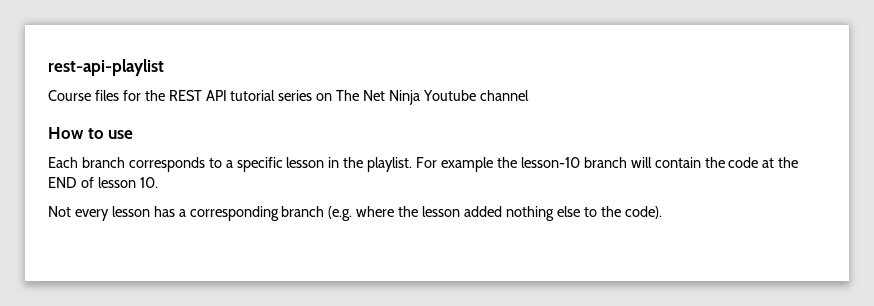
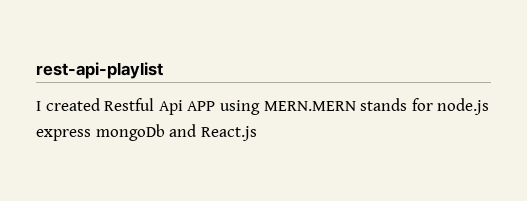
- Course files for the REST API tutorial series on The Net Ninja Youtube channel
- How to use
- Each branch corresponds to a specific lesson in the playlist. For example the lesson-10 branch will contain the code at the END of lesson 10.
- Not every lesson has a corresponding branch (e.g. where the lesson added nothing else to the code).
+ I created Restful Api APP using MERN.MERN stands for node.js express mongoDb and React.js

